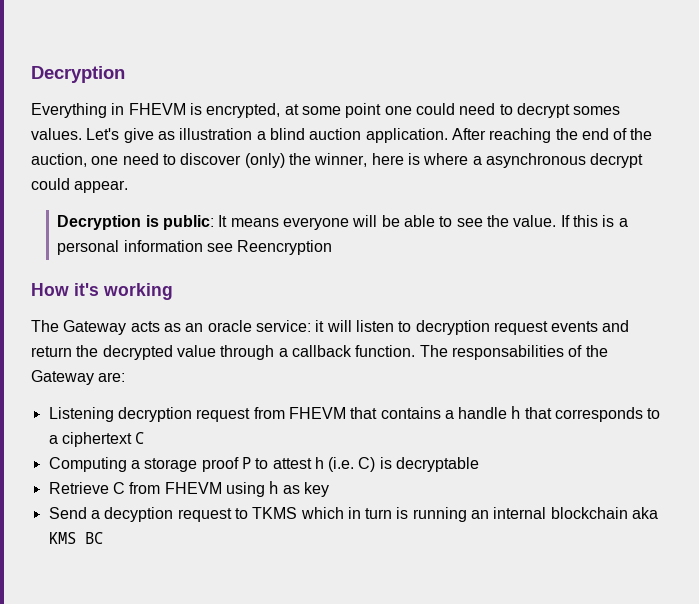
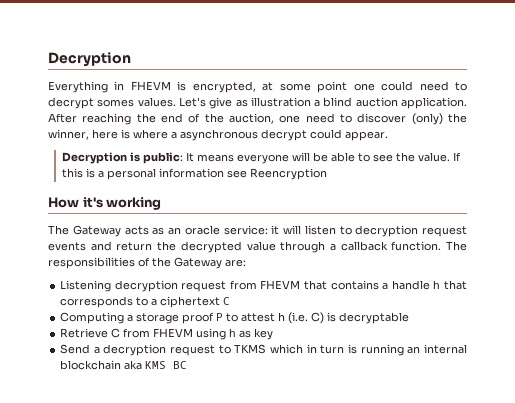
- The responsabilities of the Gateway are:
+ The responsibilities of the Gateway are:
- Send a decyption request to TKMS which in turn is running an internal blockchain aka KMS BC
+ Send a decryption request to TKMS which in turn is running an internal blockchain aka KMS BC

